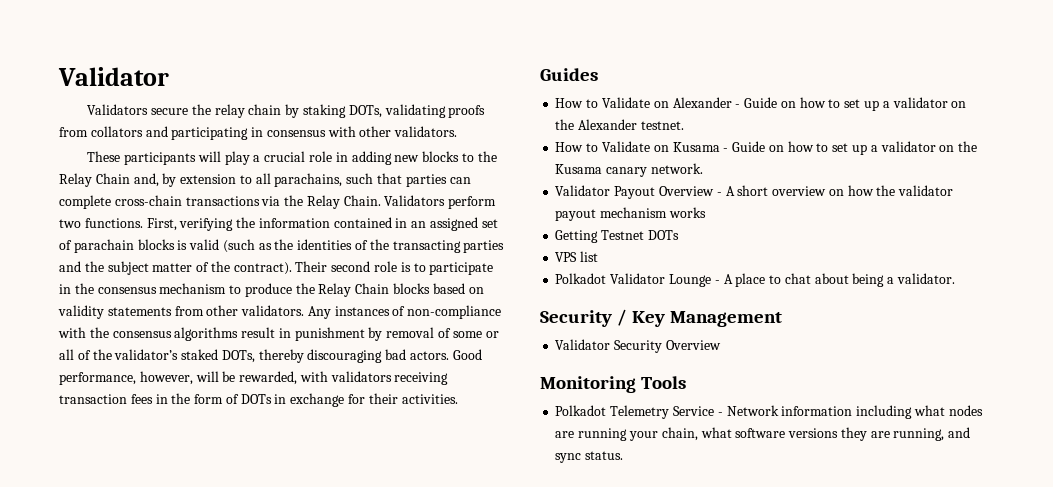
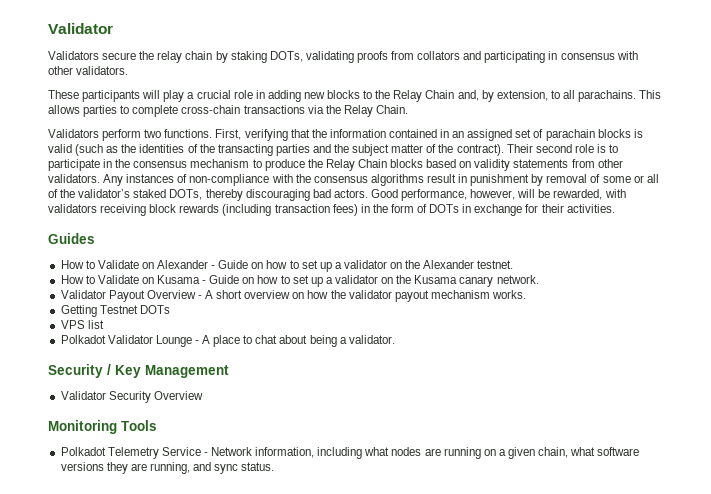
- These participants will play a crucial role in adding new blocks to the Relay Chain and, by extension to all parachains, such that parties can complete cross-chain transactions via the Relay Chain. Validators perform two functions.
+ These participants will play a crucial role in adding new blocks to the Relay Chain and, by extension, to all parachains. This allows parties to complete cross-chain transactions via the Relay Chain.
+ Validators perform two functions.
- First, verifying the information contained in an assigned set of parachain blocks is valid (such as the identities of the transacting parties and the subject matter of the contract).
+ First, verifying that the information contained in an assigned set of parachain blocks is valid (such as the identities of the transacting parties and the subject matter of the contract).
- Good performance, however, will be rewarded, with validators receiving transaction fees in the form of DOTs in exchange for their activities.
+ Good performance, however, will be rewarded, with validators receiving block rewards (including transaction fees) in the form of DOTs in exchange for their activities.
- Validator Payout Overview - A short overview on how the validator payout mechanism works
+ Validator Payout Overview - A short overview on how the validator payout mechanism works.
- Polkadot Telemetry Service - Network information including what nodes are running your chain, what software versions they are running, and sync status.
+ Polkadot Telemetry Service - Network information, including what nodes are running on a given chain, what software versions they are running, and sync status.

